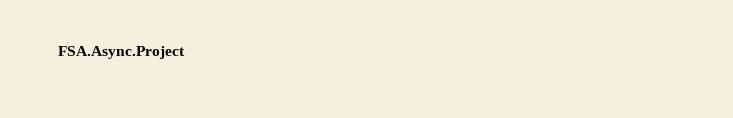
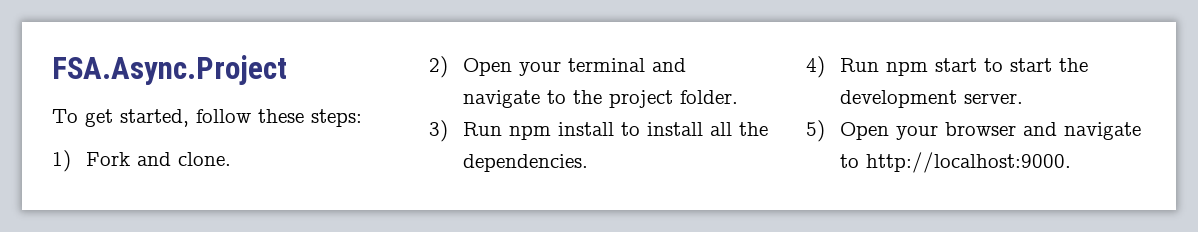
+ To get started, follow these steps:
+ 1) Fork and clone.
+ 2) Open your terminal and navigate to the project folder.
+ 3) Run npm install to install all the dependencies.
+ 4) Run npm start to start the development server.
+ 5) Open your browser and navigate to http://localhost:9000.

